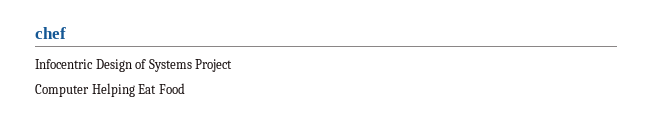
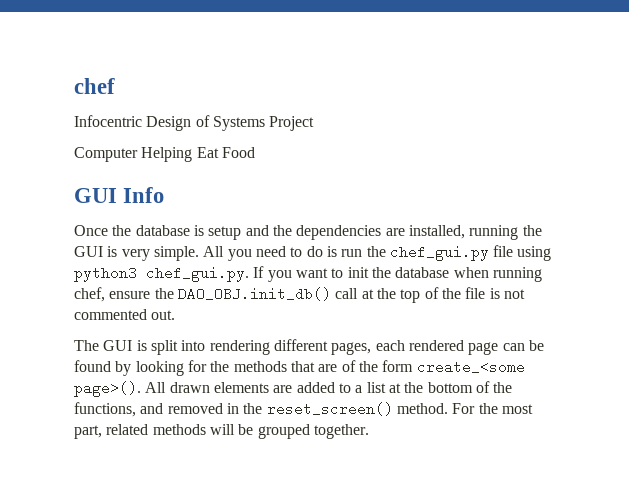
+ GUI Info
+ Once the database is setup and the dependencies are installed, running the GUI is very simple. All you need to do is run the chef_gui.py file using python3 chef_gui.py. If you want to init the database when running chef, ensure the DAO_OBJ.init_db() call at the top of the file is not commented out.
+ The GUI is split into rendering different pages, each rendered page can be found by looking for the methods that are of the form create_<some page>(). All drawn elements are added to a list at the bottom of the functions, and removed in the reset_screen() method. For the most part, related methods will be grouped together.

